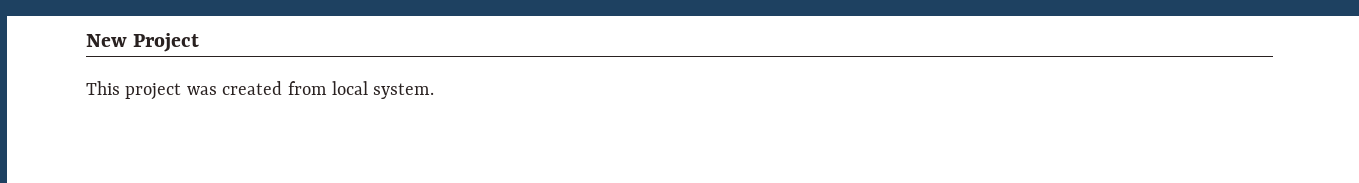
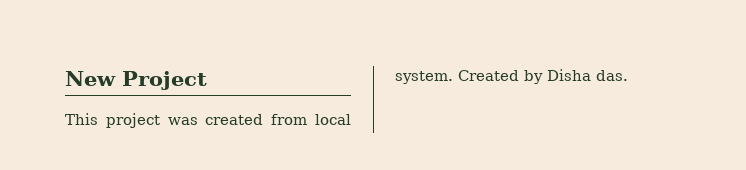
+ Created by Disha das.

